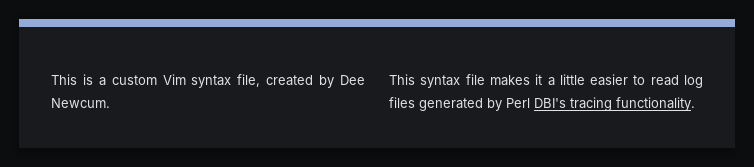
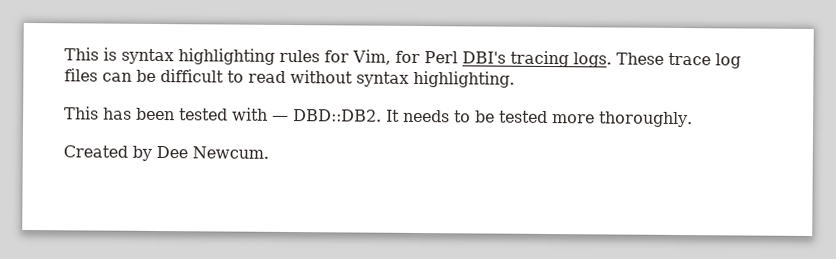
- This is a custom Vim syntax file, created by Dee Newcum.
- This syntax file makes it a little easier to read log files generated by Perl DBI's tracing functionality.
+ This is syntax highlighting rules for Vim, for Perl DBI's tracing logs. These trace log files can be difficult to read without syntax highlighting.
+ This has been tested with — DBD::DB2. It needs to be tested more thoroughly.
+ Created by Dee Newcum.

